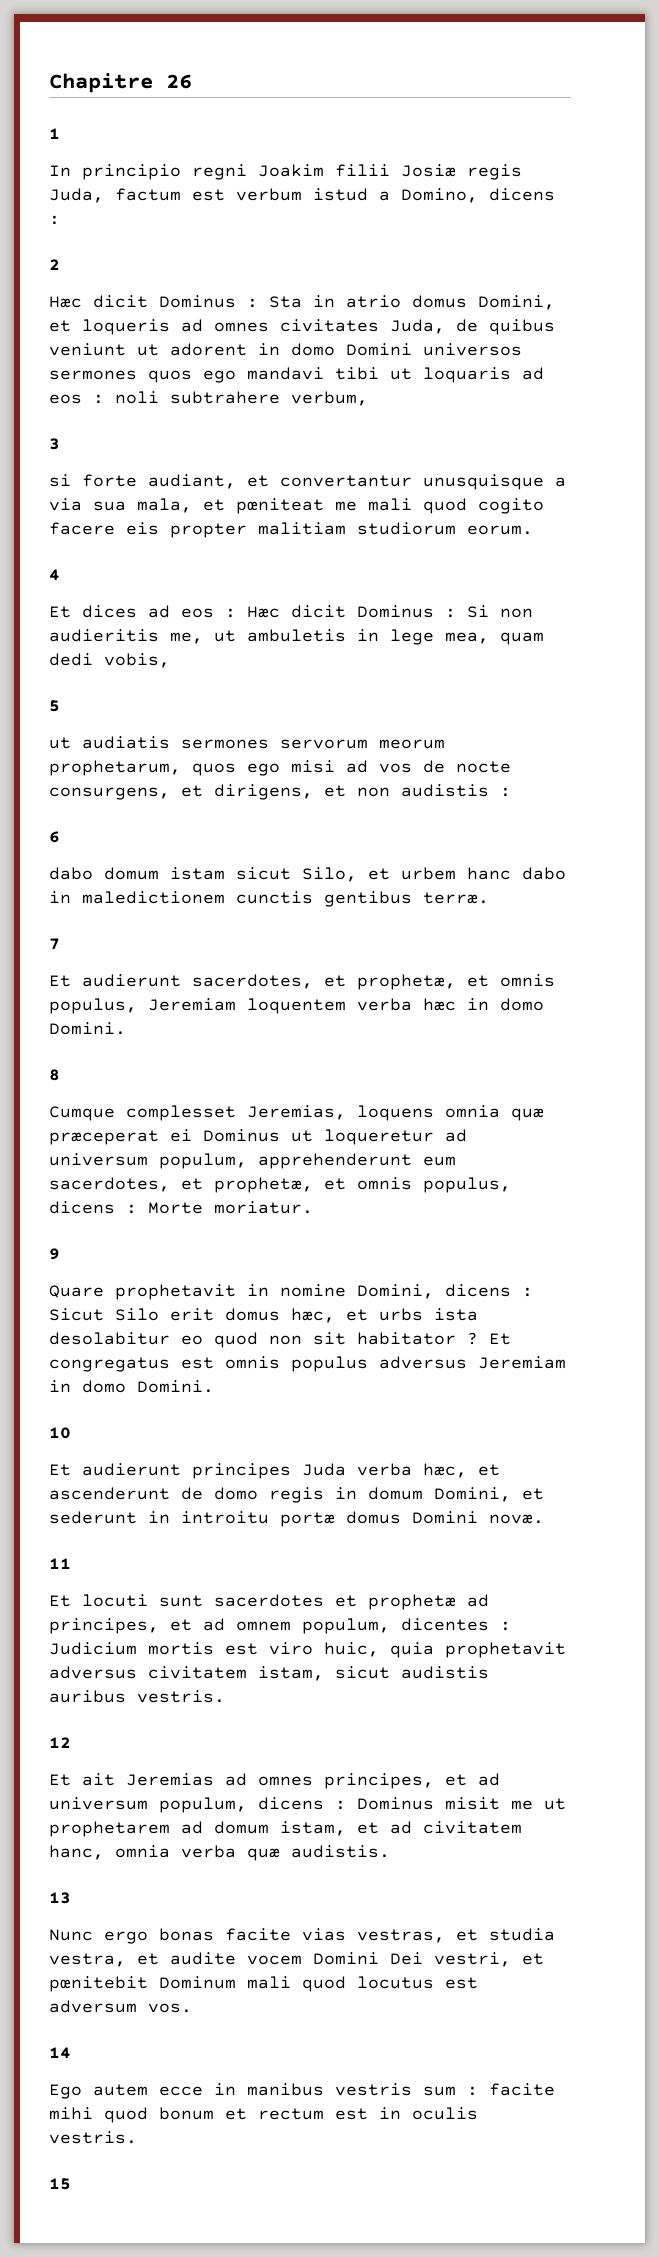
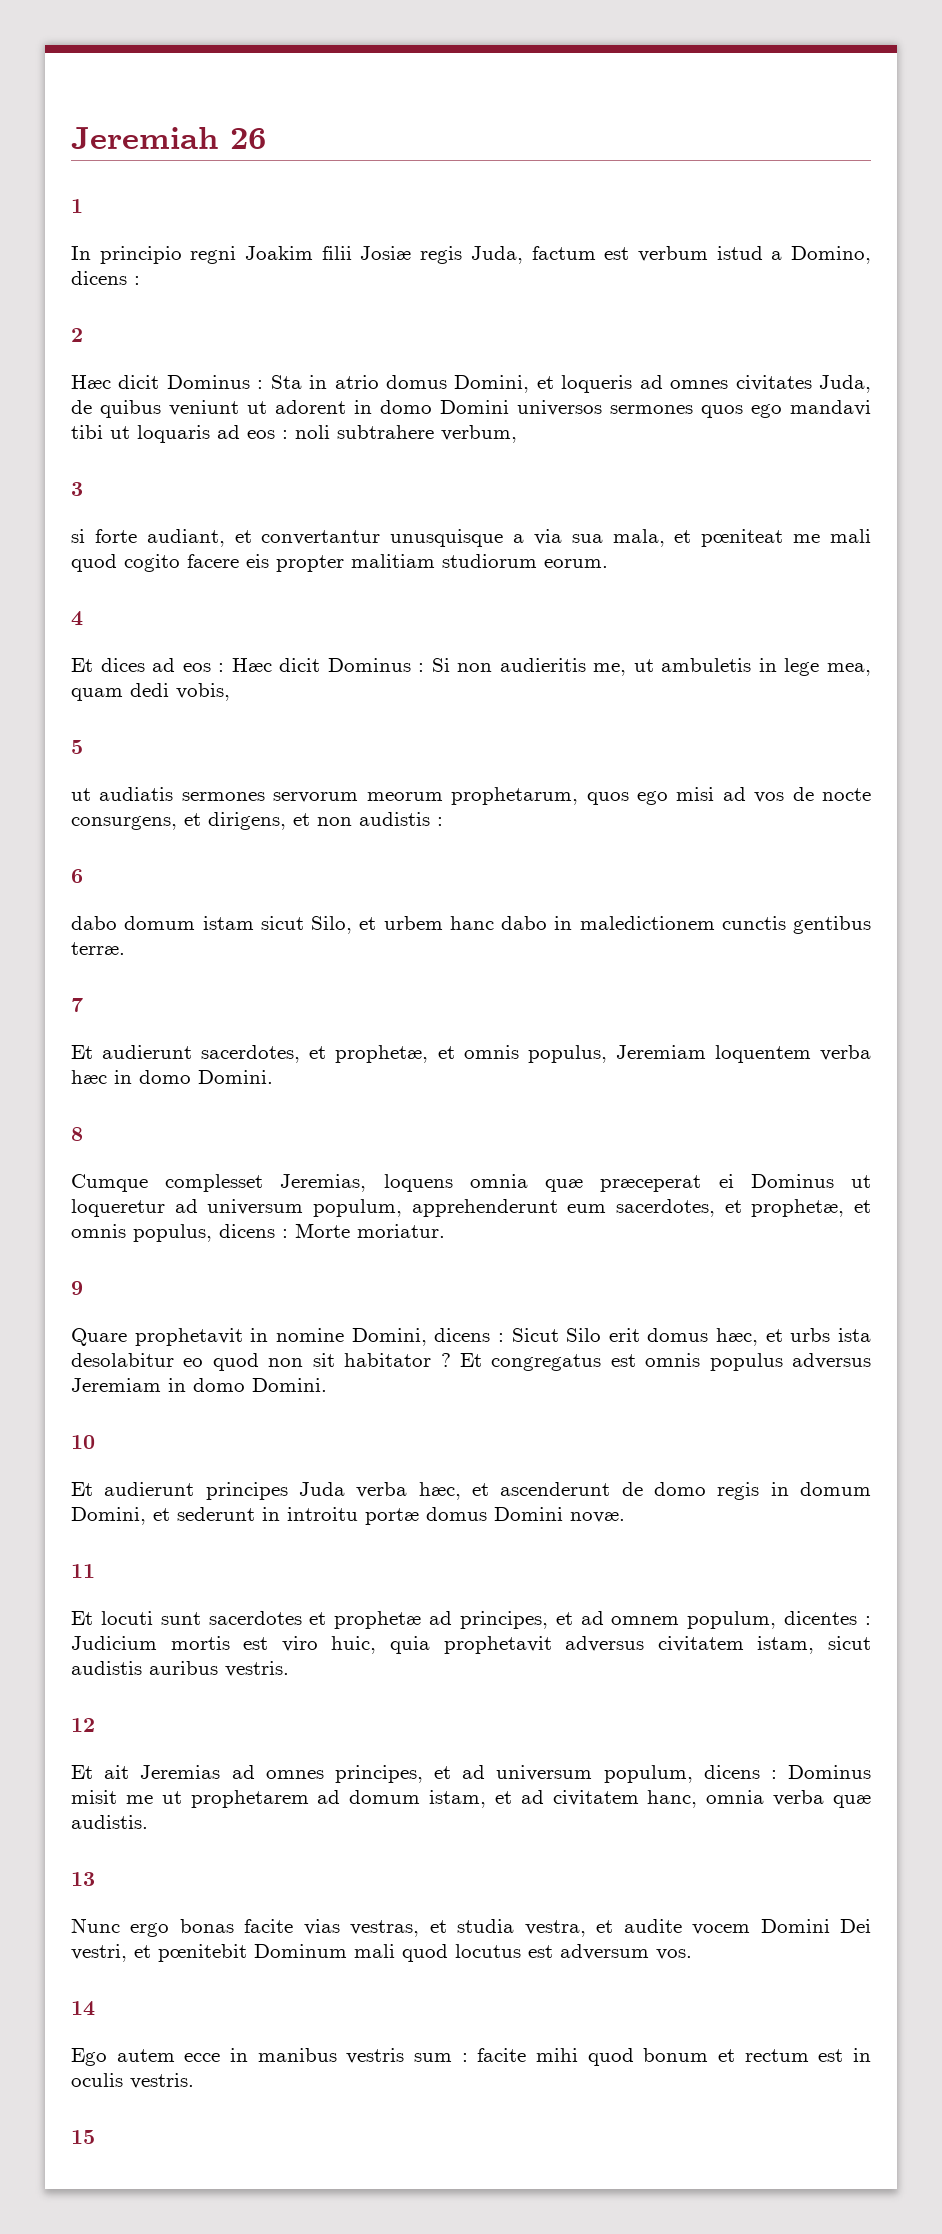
- Chapitre 26
+ Jeremiah 26

